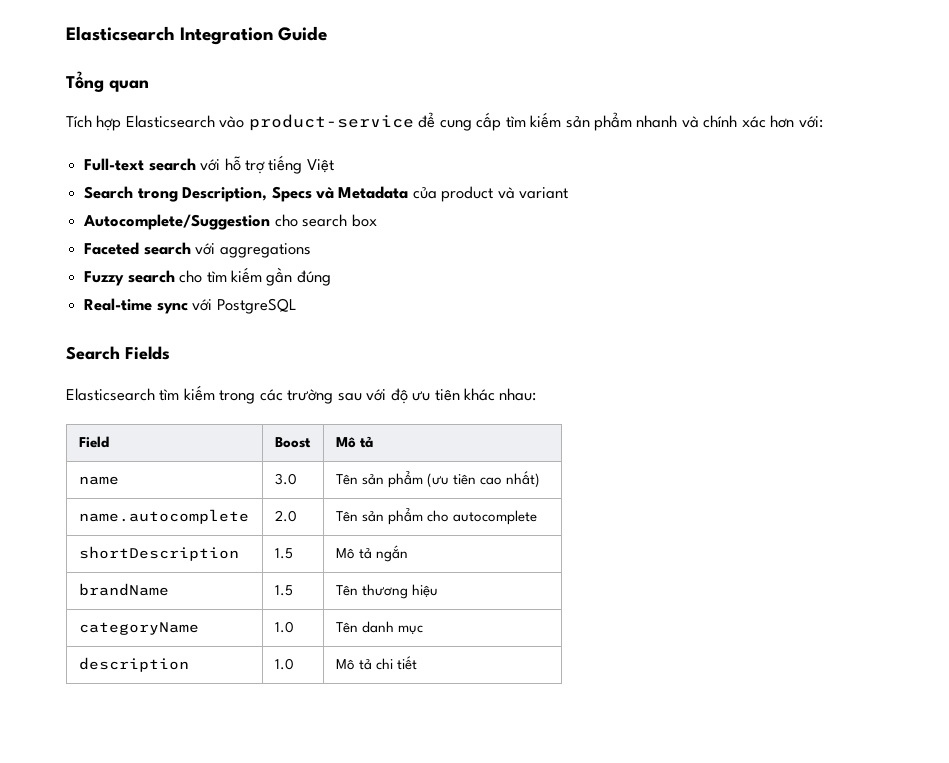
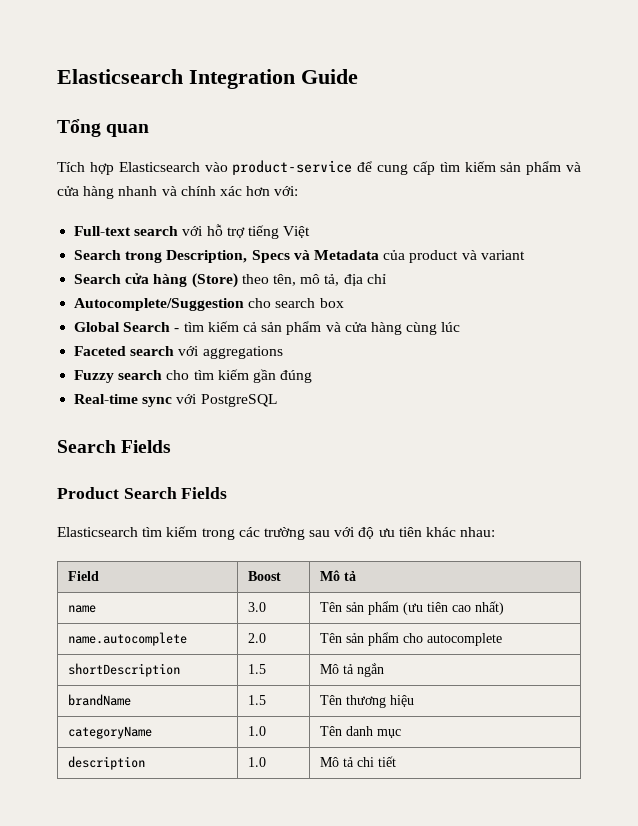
- Tích hợp Elasticsearch vào product-service để cung cấp tìm kiếm sản phẩm nhanh và chính xác hơn với:
+ Tích hợp Elasticsearch vào product-service để cung cấp tìm kiếm sản phẩm và cửa hàng nhanh và chính xác hơn với:
+ Search cửa hàng (Store) theo tên, mô tả, địa chỉ
  Autocomplete/Suggestion cho search box
+ Global Search - tìm kiếm cả sản phẩm và cửa hàng cùng lúc
+ Product Search Fields

